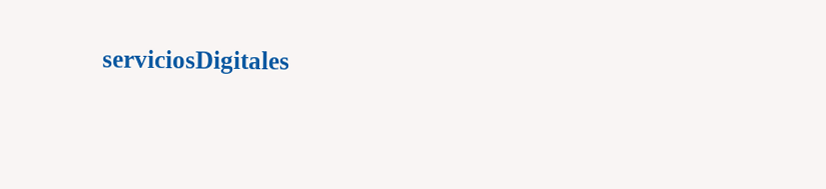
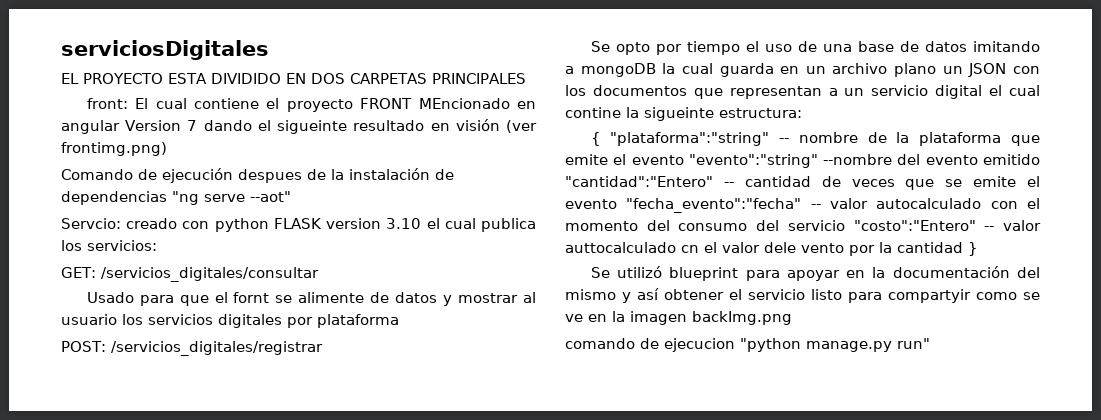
+ EL PROYECTO ESTA DIVIDIDO EN DOS CARPETAS PRINCIPALES
+ front: El cual contiene el proyecto FRONT MEncionado en angular Version 7 dando el sigueinte resultado en visión (ver frontimg.png)
+ Comando de ejecución despues de la instalación de dependencias "ng serve --aot"
+ Servcio: creado con python FLASK version 3.10 el cual publica los servicios:
+ GET: /servicios_digitales/consultar
+ Usado para que el fornt se alimente de datos y mostrar al usuario los servicios digitales por plataforma
+ POST: /servicios_digitales/registrar
+ Se opto por tiempo el uso de una base de datos imitando a mongoDB la cual guarda en un archivo plano un JSON con los documentos que representan a un servicio digital el cual contine la sigueinte estructura:
+ { "plataforma":"string" -- nombre de la plataforma que emite el evento "evento":"string" --nombre del evento emitido "cantidad":"Entero" -- cantidad de veces que se emite el evento "fecha_evento":"fecha" -- valor autocalculado con el momento del consumo del servicio "costo":"Entero" -- valor auttocalculado cn el valor dele vento por la cantidad }
+ Se utilizó blueprint para apoyar en la documentación del mismo y así obtener el servicio listo para compartyir como se ve en la imagen backImg.png
+ comando de ejecucion "python manage.py run"

